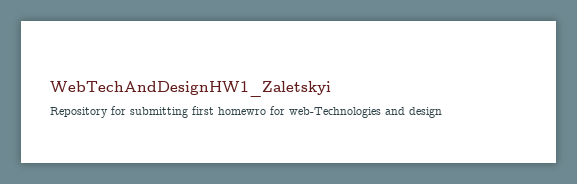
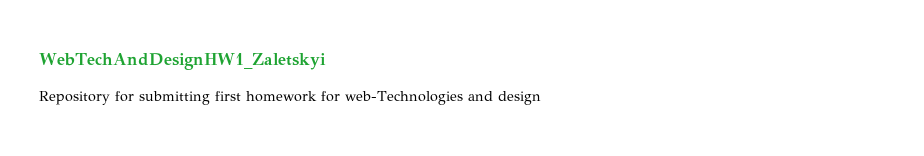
- Repository for submitting first homewro for web-Technologies and design
+ Repository for submitting first homework for web-Technologies and design

